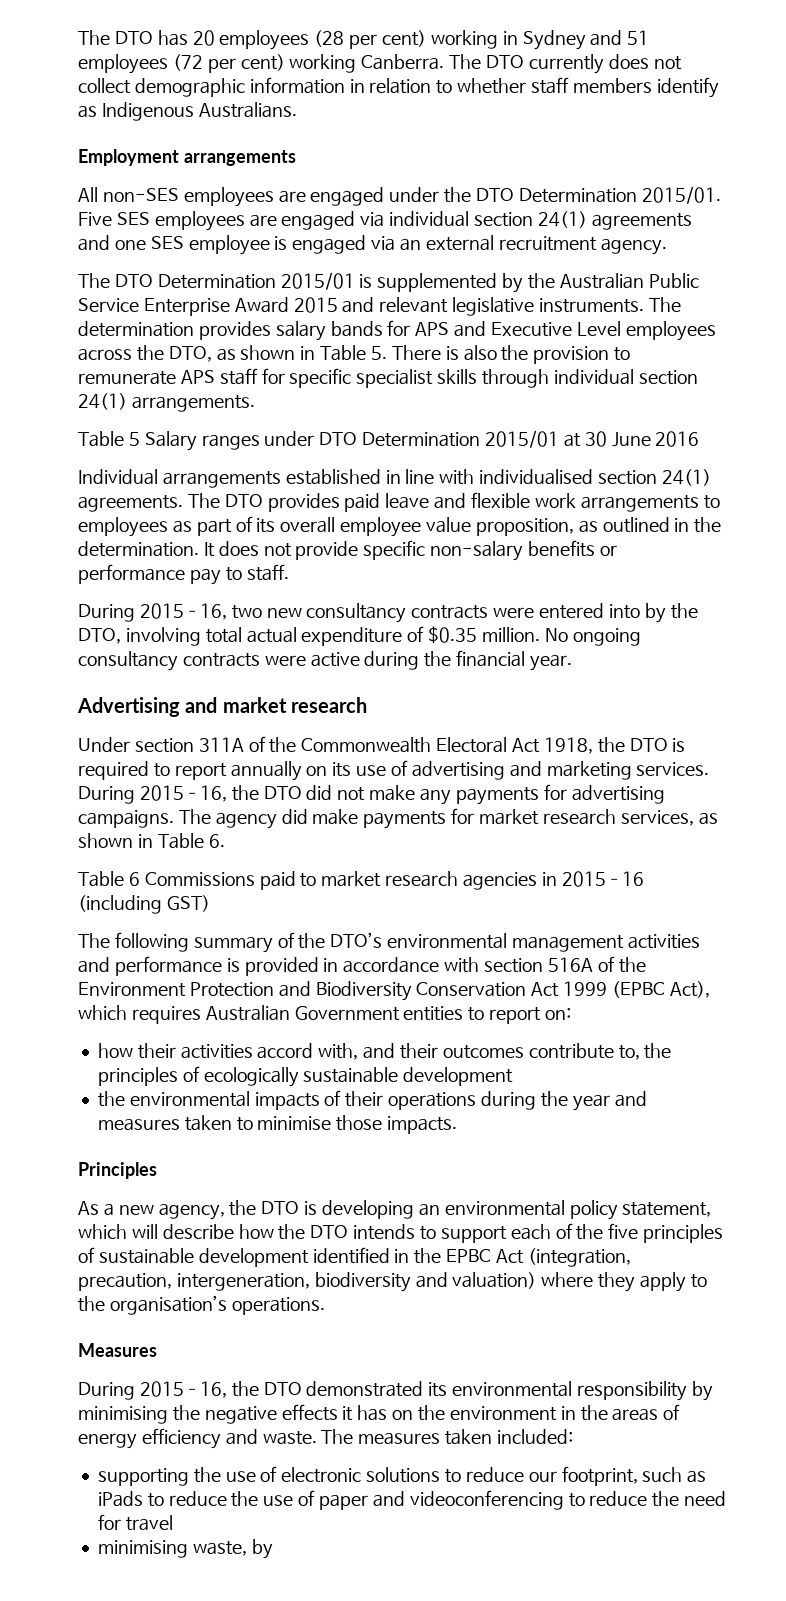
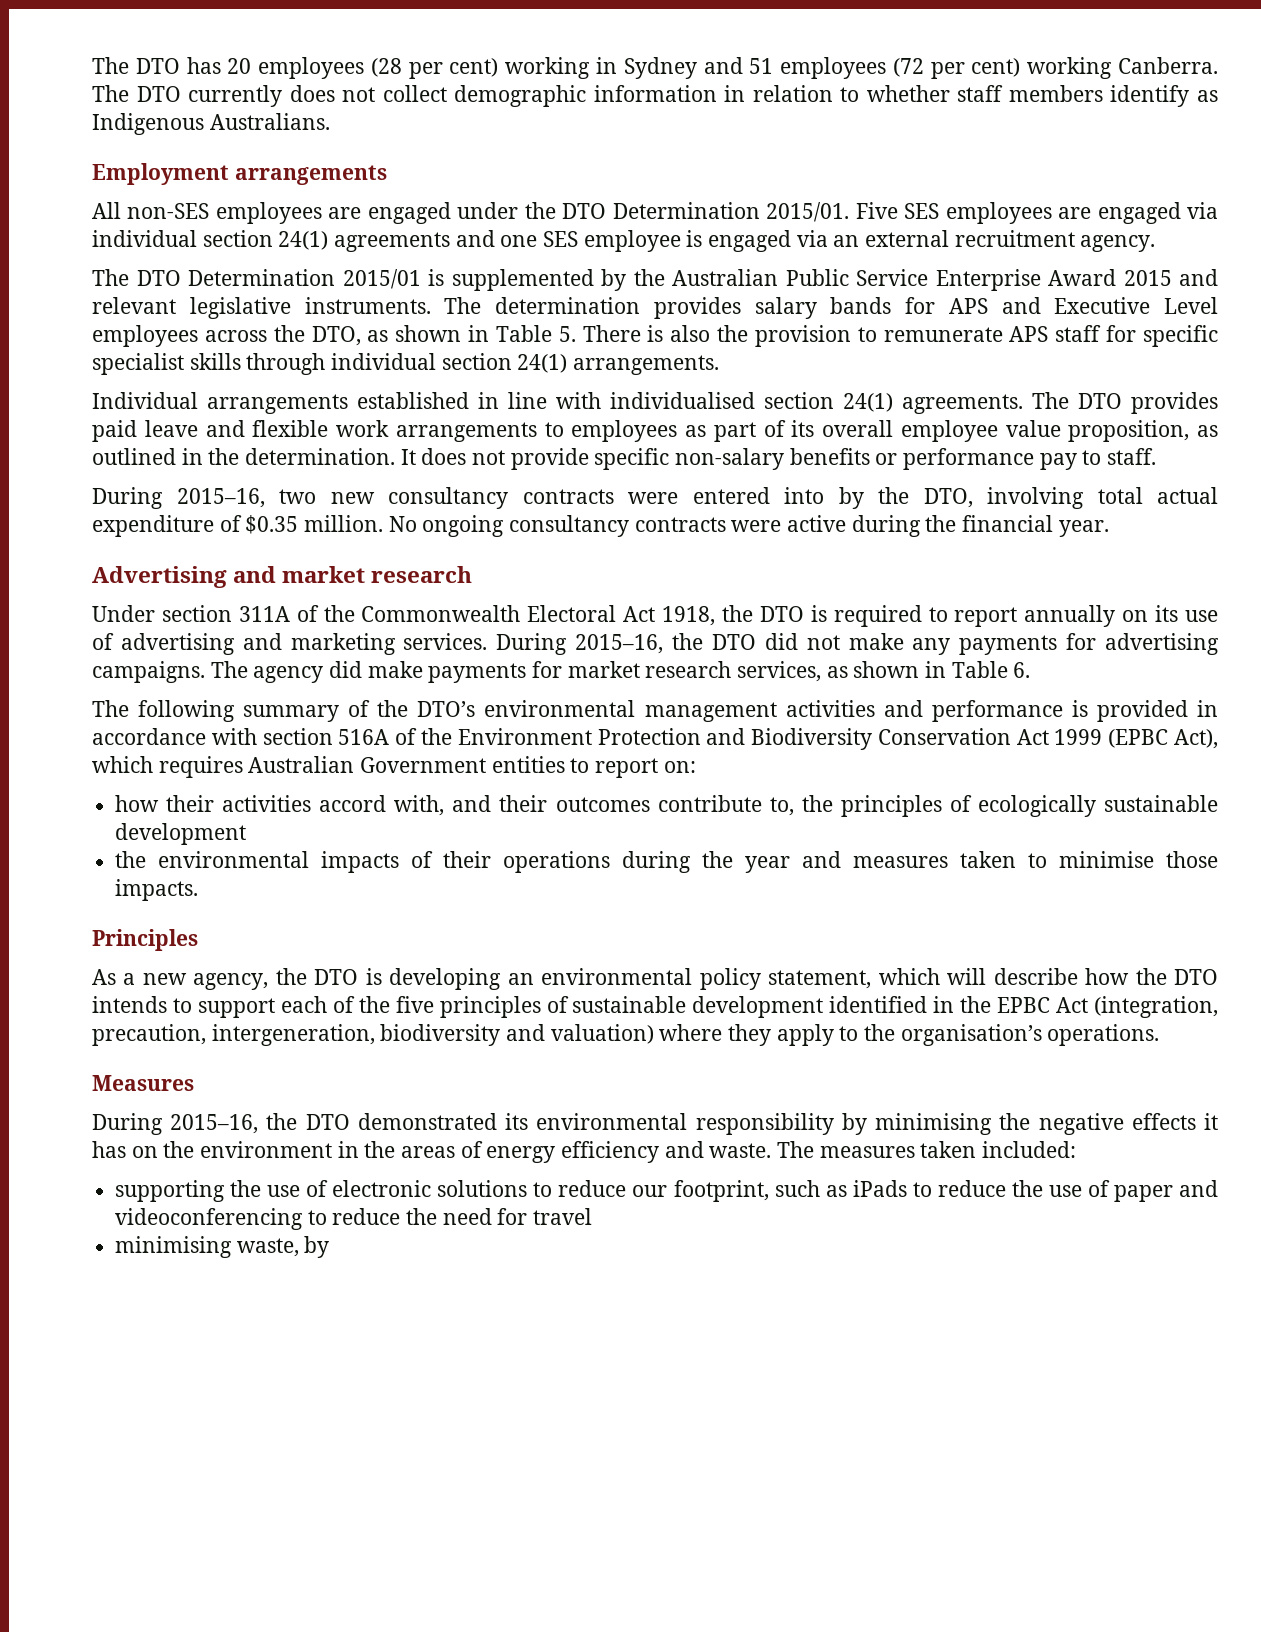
- Table 5 Salary ranges under DTO Determination 2015/01 at 30 June 2016
- Table 6 Commissions paid to market research agencies in 2015–16 (including GST)

